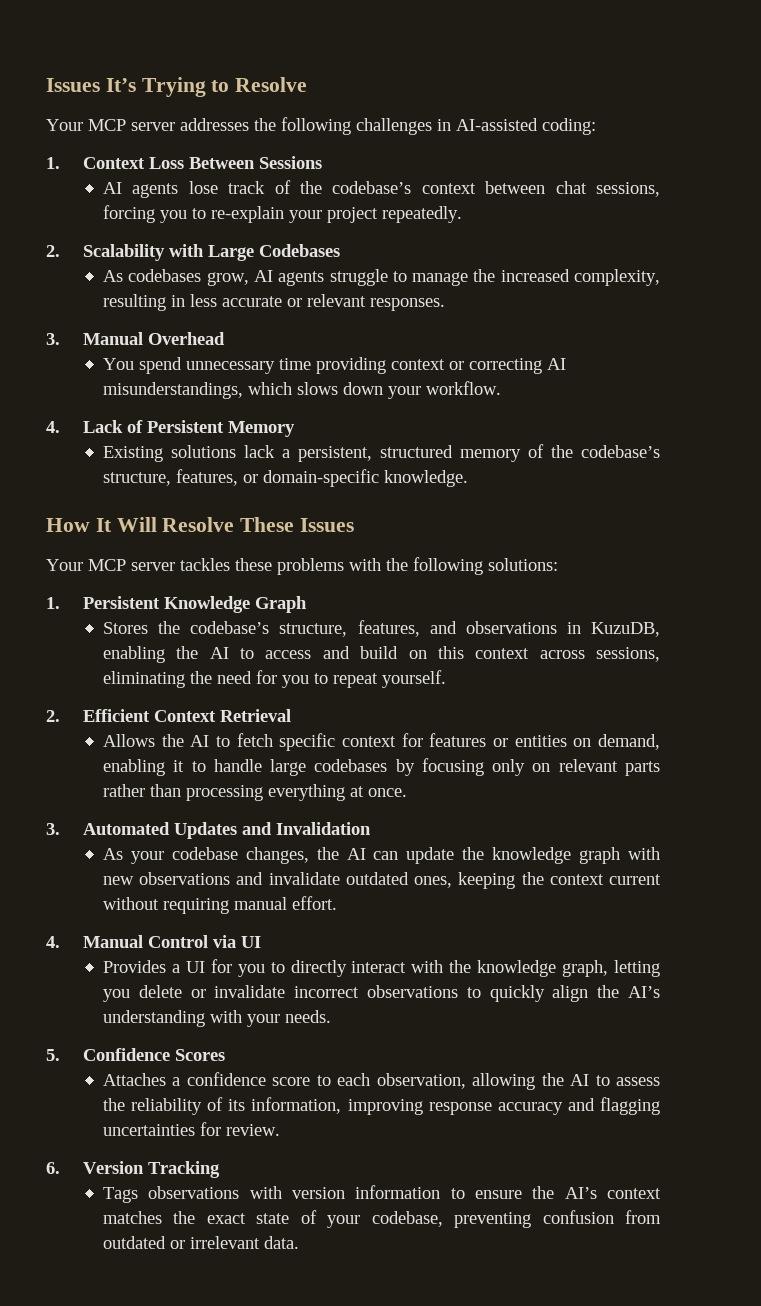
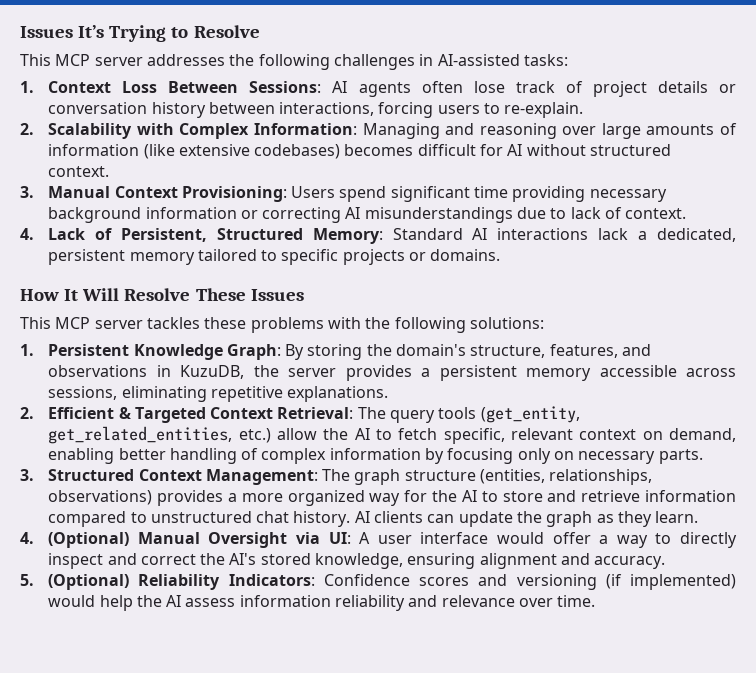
- Your MCP server addresses the following challenges in AI-assisted coding:
+ This MCP server addresses the following challenges in AI-assisted tasks:
- 1. Context Loss Between Sessions
- AI agents lose track of the codebase’s context between chat sessions, forcing you to re-explain your project repeatedly.
- 2. Scalability with Large Codebases
- As codebases grow, AI agents struggle to manage the increased complexity, resulting in less accurate or relevant responses.
- 3. Manual Overhead
- You spend unnecessary time providing context or correcting AI misunderstandings, which slows down your workflow.
- 4. Lack of Persistent Memory
- Existing solutions lack a persistent, structured memory of the codebase’s structure, features, or domain-specific knowledge.
+ 1. Context Loss Between Sessions: AI agents often lose track of project details or conversation history between interactions, forcing users to re-explain.
+ 2. Scalability with Complex Information: Managing and reasoning over large amounts of information (like extensive codebases) becomes difficult for AI without structured context.
+ 3. Manual Context Provisioning: Users spend significant time providing necessary background information or correcting AI misunderstandings due to lack of context.
+ 4. Lack of Persistent, Structured Memory: Standard AI interactions lack a dedicated, persistent memory tailored to specific projects or domains.
- Your MCP server tackles these problems with the following solutions:
+ This MCP server tackles these problems with the following solutions:
- 1. Persistent Knowledge Graph
- Stores the codebase’s structure, features, and observations in KuzuDB, enabling the AI to access and build on this context across sessions, eliminating the need for you to repeat yourself.
- 2. Efficient Context Retrieval
- Allows the AI to fetch specific context for features or entities on demand, enabling it to handle large codebases by focusing only on relevant parts rather than processing everything at once.
- 3. Automated Updates and Invalidation
- As your codebase changes, the AI can update the knowledge graph with new observations and invalidate outdated ones, keeping the context current without requiring manual effort.
- 4. Manual Control via UI
- Provides a UI for you to directly interact with the knowledge graph, letting you delete or invalidate incorrect observations to quickly align the AI’s understanding with your needs.
- 5. Confidence Scores
- Attaches a confidence score to each observation, allowing the AI to assess the reliability of its information, improving response accuracy and flagging uncertainties for review.
- 6. Version Tracking
- Tags observations with version information to ensure the AI’s context matches the exact state of your codebase, preventing confusion from outdated or irrelevant data.
+ 1. Persistent Knowledge Graph: By storing the domain's structure, features, and observations in KuzuDB, the server provides a persistent memory accessible across sessions, eliminating repetitive explanations.
+ 2. Efficient & Targeted Context Retrieval: The query tools (get_entity, get_related_entities, etc.) allow the AI to fetch specific, relevant context on demand, enabling better handling of complex information by focusing only on necessary parts.
+ 3. Structured Context Management: The graph structure (entities, relationships, observations) provides a more organized way for the AI to store and retrieve information compared to unstructured chat history. AI clients can update the graph as they learn.
+ 4. (Optional) Manual Oversight via UI: A user interface would offer a way to directly inspect and correct the AI's stored knowledge, ensuring alignment and accuracy.
+ 5. (Optional) Reliability Indicators: Confidence scores and versioning (if implemented) would help the AI assess information reliability and relevance over time.

